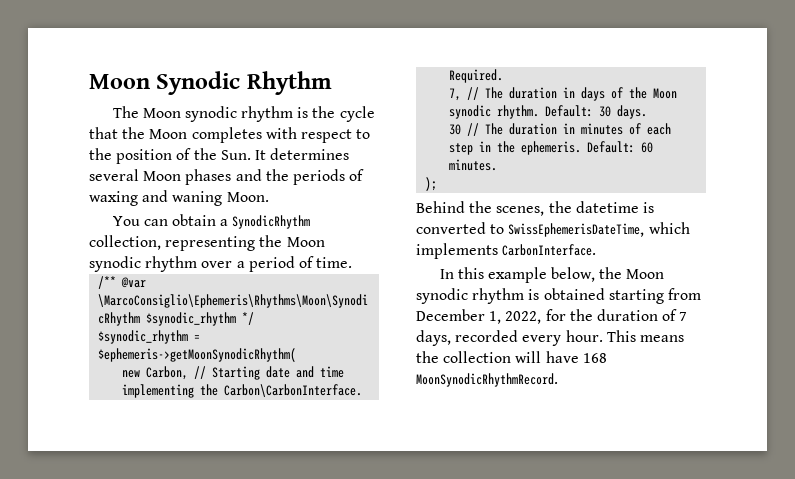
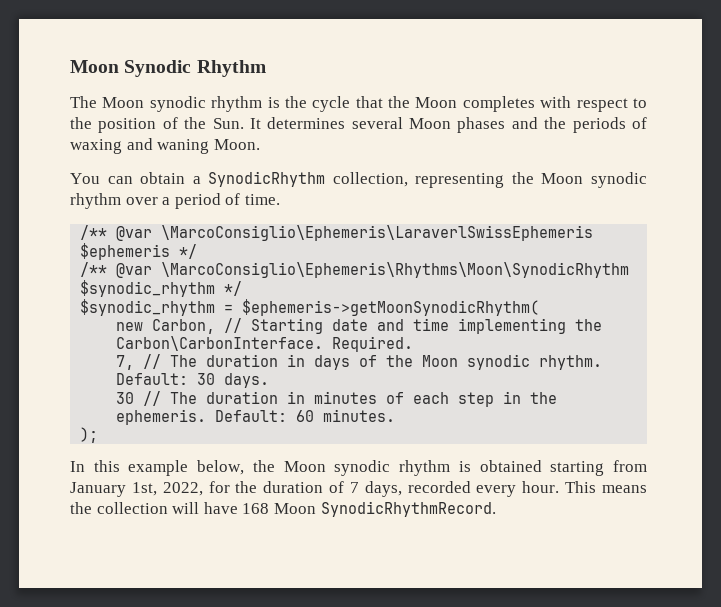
+ /** @var \MarcoConsiglio\Ephemeris\LaraverlSwissEphemeris $ephemeris */
- Behind the scenes, the datetime is converted to SwissEphemerisDateTime, which implements CarbonInterface.
- In this example below, the Moon synodic rhythm is obtained starting from December 1, 2022, for the duration of 7 days, recorded every hour.
+ In this example below, the Moon synodic rhythm is obtained starting from January 1st, 2022, for the duration of 7 days, recorded every hour.
- This means the collection will have 168 MoonSynodicRhythmRecord.
+ This means the collection will have 168 Moon SynodicRhythmRecord.

